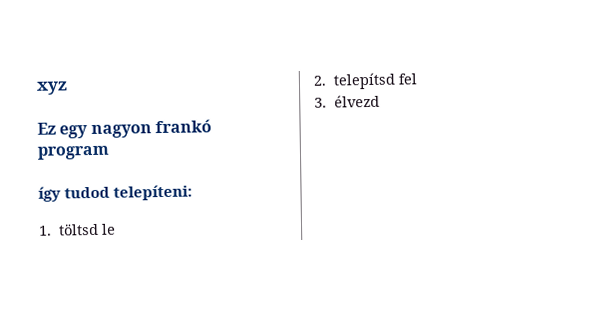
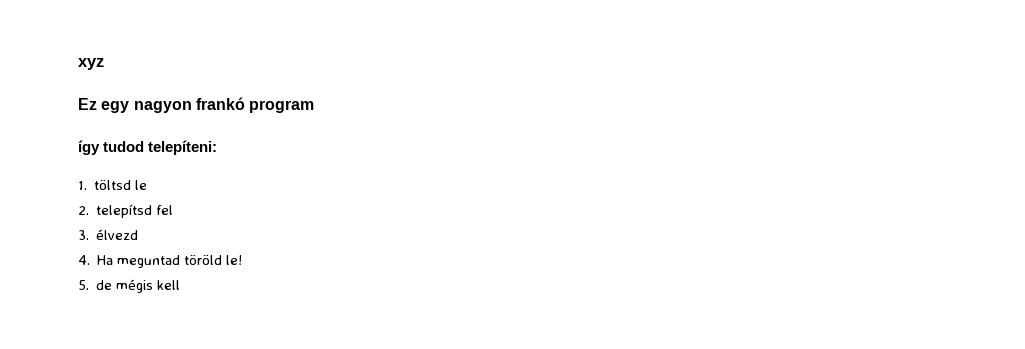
+ 4. Ha meguntad töröld le!
+ 5. de mégis kell

